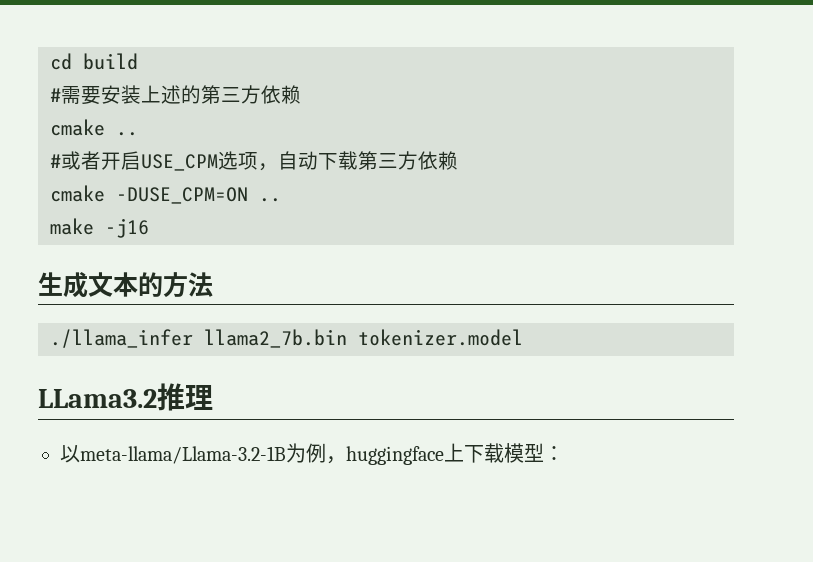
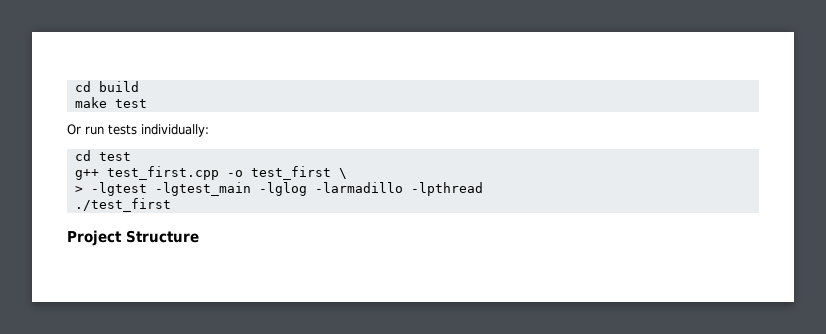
- #需要安装上述的第三方依赖
- cmake ..
- #或者开启USE_CPM选项，自动下载第三方依赖
- cmake -DUSE_CPM=ON ..
- make -j16
- 生成文本的方法
- ./llama_infer llama2_7b.bin tokenizer.model
- LLama3.2推理
- 以meta-llama/Llama-3.2-1B为例，huggingface上下载模型：
+ make test
+ Or run tests individually:
+ cd test
+ g++ test_first.cpp -o test_first \
+ > -lgtest -lgtest_main -lglog -larmadillo -lpthread
+ ./test_first
+ Project Structure

